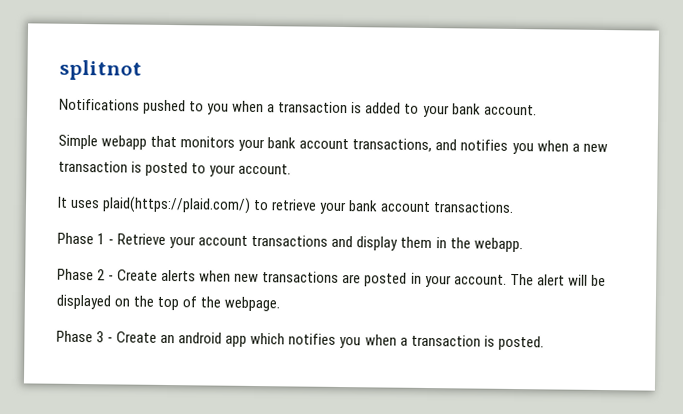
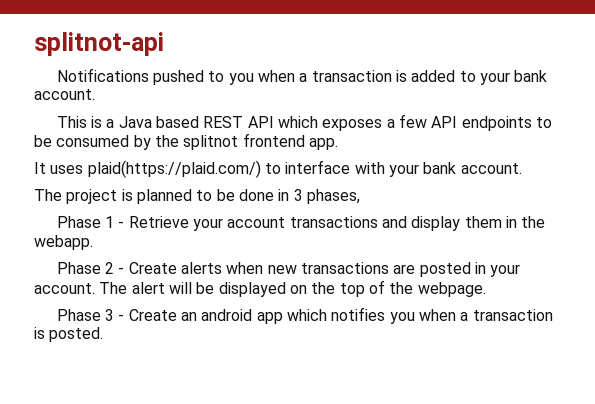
- splitnot
+ splitnot-api
- Simple webapp that monitors your bank account transactions, and notifies you when a new transaction is posted to your account.
- It uses plaid(https://plaid.com/) to retrieve your bank account transactions.
+ This is a Java based REST API which exposes a few API endpoints to be consumed by the splitnot frontend app.
+ It uses plaid(https://plaid.com/) to interface with your bank account.
+ The project is planned to be done in 3 phases,

